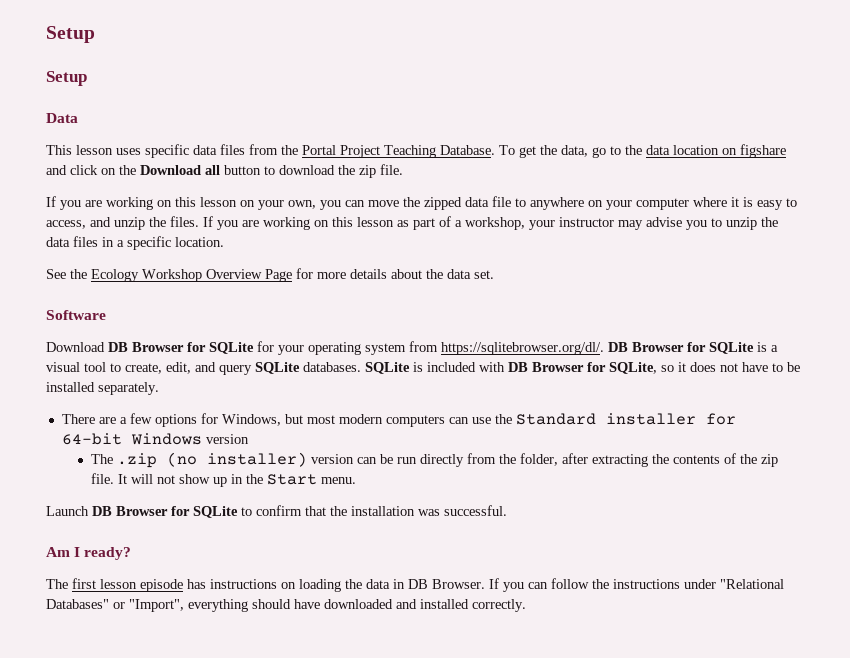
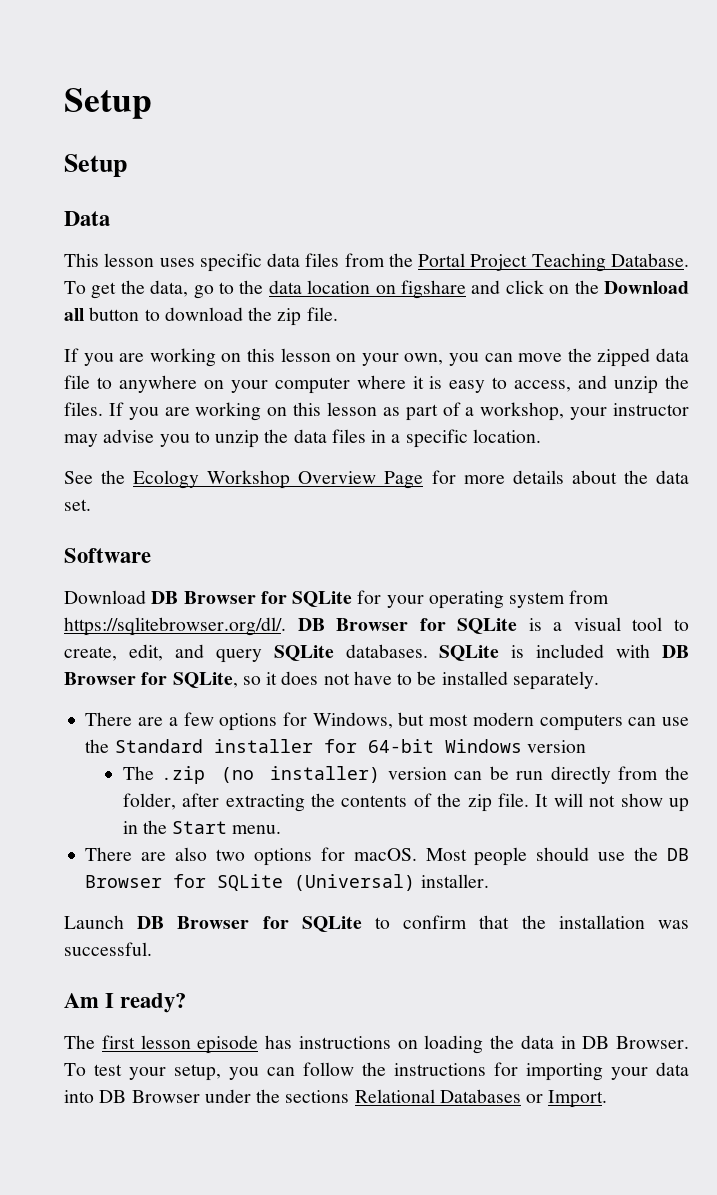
+ There are also two options for macOS. Most people should use the DB Browser for SQLite (Universal) installer.
- If you can follow the instructions under "Relational Databases" or "Import", everything should have downloaded and installed correctly.
+ To test your setup, you can follow the instructions for importing your data into DB Browser under the sections Relational Databases or Import.

